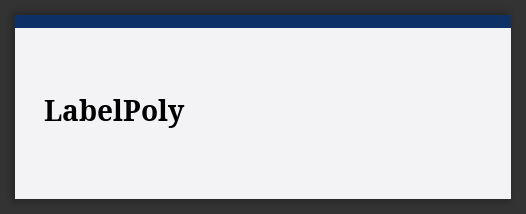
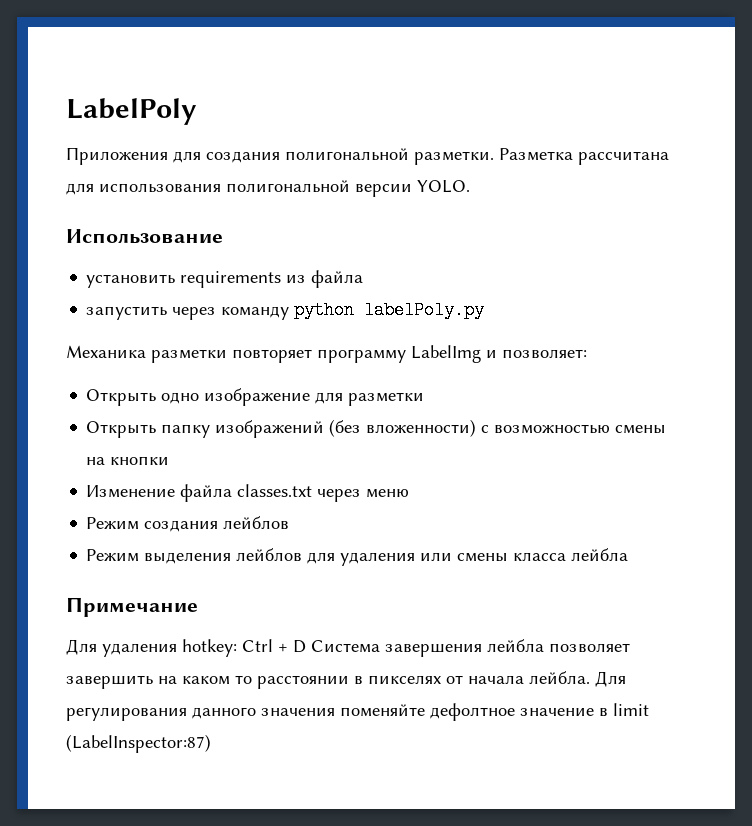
+ Приложения для создания полигональной разметки. Разметка рассчитана для использования полигональной версии YOLO.
+ Использование
+ установить requirements из файла
+ запустить через команду python labelPoly.py
+ Механика разметки повторяет программу LabelImg и позволяет:
+ Открыть одно изображение для разметки
+ Открыть папку изображений (без вложенности) с возможностью смены на кнопки
+ Изменение файла classes.txt через меню
+ Режим создания лейблов
+ Режим выделения лейблов для удаления или смены класса лейбла
+ Примечание
+ Для удаления hotkey: Ctrl + D Система завершения лейбла позволяет завершить на каком то расстоянии в пикселях от начала лейбла. Для регулирования данного значения поменяйте дефолтное значение в limit (LabelInspector:87)

